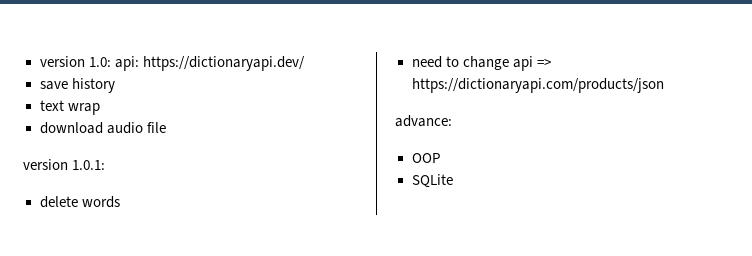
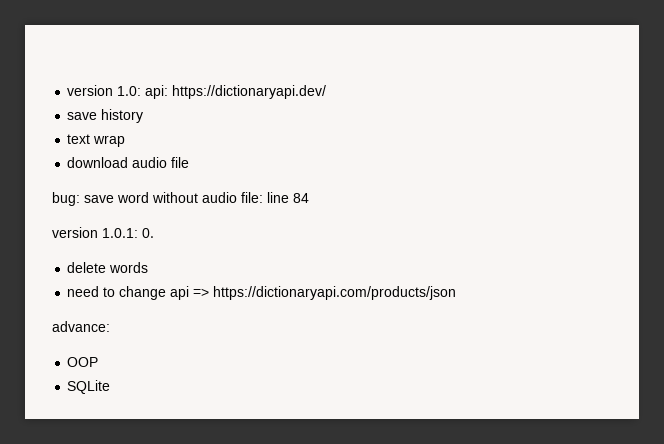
+ bug: save word without audio file: line 84
- version 1.0.1:
+ version 1.0.1: 0.

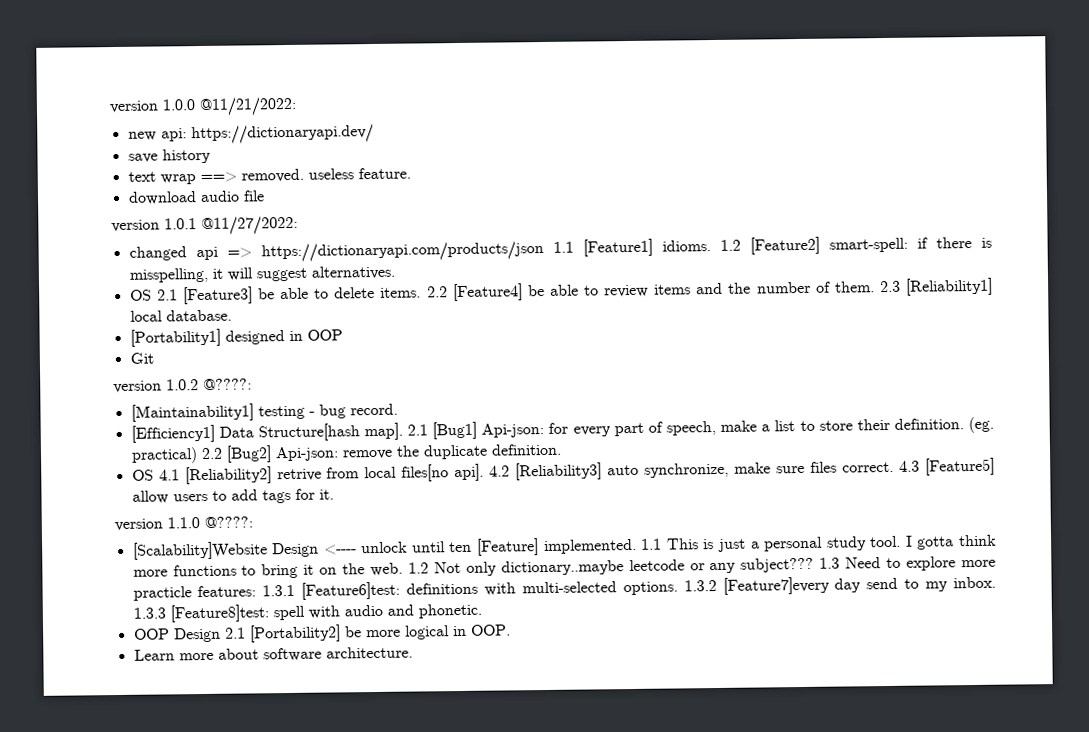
- version 1.0: api: https://dictionaryapi.dev/
+ version 1.0.0 @11/21/2022:
+ new api: https://dictionaryapi.dev/
- text wrap
+ text wrap ==> removed. useless feature.
- bug: save word without audio file: line 84
- version 1.0.1: 0.
- delete words
- need to change api => https://dictionaryapi.com/products/json
- advance:
- OOP
- SQLite
+ version 1.0.1 @11/27/2022:
+ changed api => https://dictionaryapi.com/products/json 1.1 [Feature1] idioms. 1.2 [Feature2] smart-spell: if there is misspelling, it will suggest alternatives.
+ OS 2.1 [Feature3] be able to delete items. 2.2 [Feature4] be able to review items and the number of them. 2.3 [Reliability1] local database.
+ [Portability1] designed in OOP
+ Git
+ version 1.0.2 @????:
+ [Maintainability1] testing - bug record.
+ [Efficiency1] Data Structure[hash map]. 2.1 [Bug1] Api-json: for every part of speech, make a list to store their definition. (eg. practical) 2.2 [Bug2] Api-json: remove the duplicate definition.
+ OS 4.1 [Reliability2] retrive from local files[no api]. 4.2 [Reliability3] auto synchronize, make sure files correct. 4.3 [Feature5] allow users to add tags for it.
+ version 1.1.0 @????:
+ [Scalability]Website Design <---- unlock until ten [Feature] implemented. 1.1 This is just a personal study tool. I gotta think more functions to bring it on the web. 1.2 Not only dictionary..maybe leetcode or any subject??? 1.3 Need to explore more practicle features: 1.3.1 [Feature6]test: definitions with multi-selected options. 1.3.2 [Feature7]every day send to my inbox. 1.3.3 [Feature8]test: spell with audio and phonetic.
+ OOP Design 2.1 [Portability2] be more logical in OOP.
+ Learn more about software architecture.

